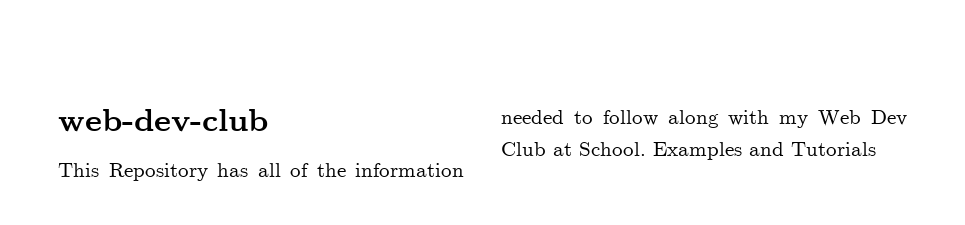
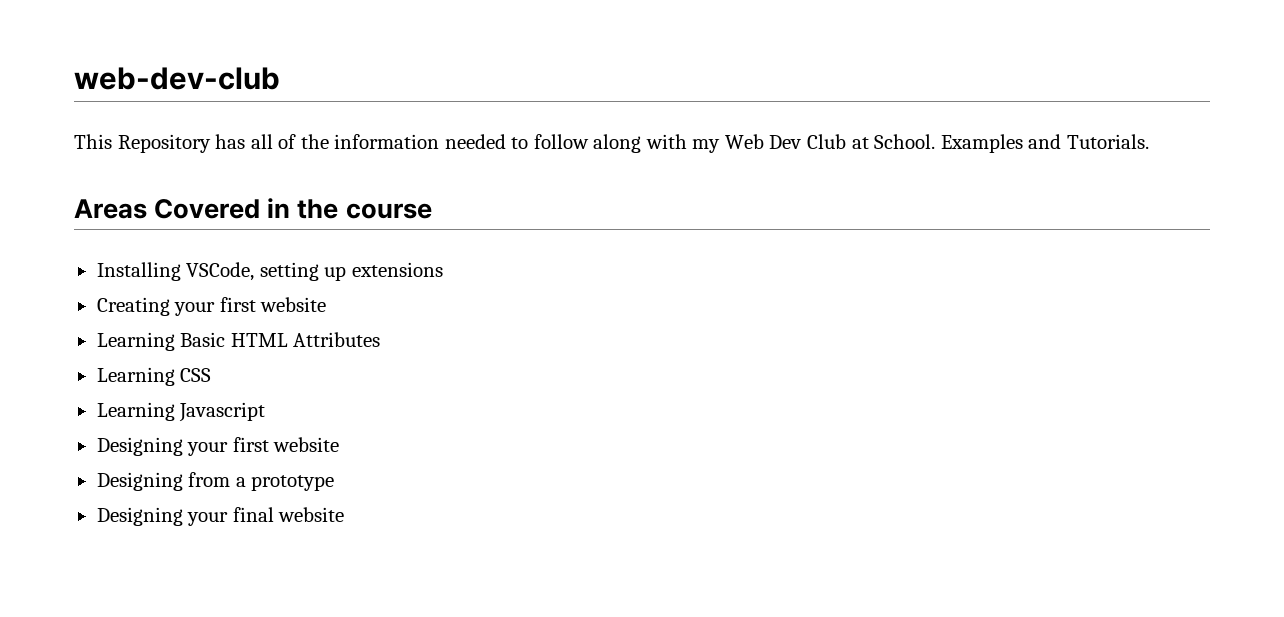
- Examples and Tutorials
+ Examples and Tutorials.
+ Areas Covered in the course
+ Installing VSCode, setting up extensions
+ Creating your first website
+ Learning Basic HTML Attributes
+ Learning CSS
+ Learning Javascript
+ Designing your first website
+ Designing from a prototype
+ Designing your final website

